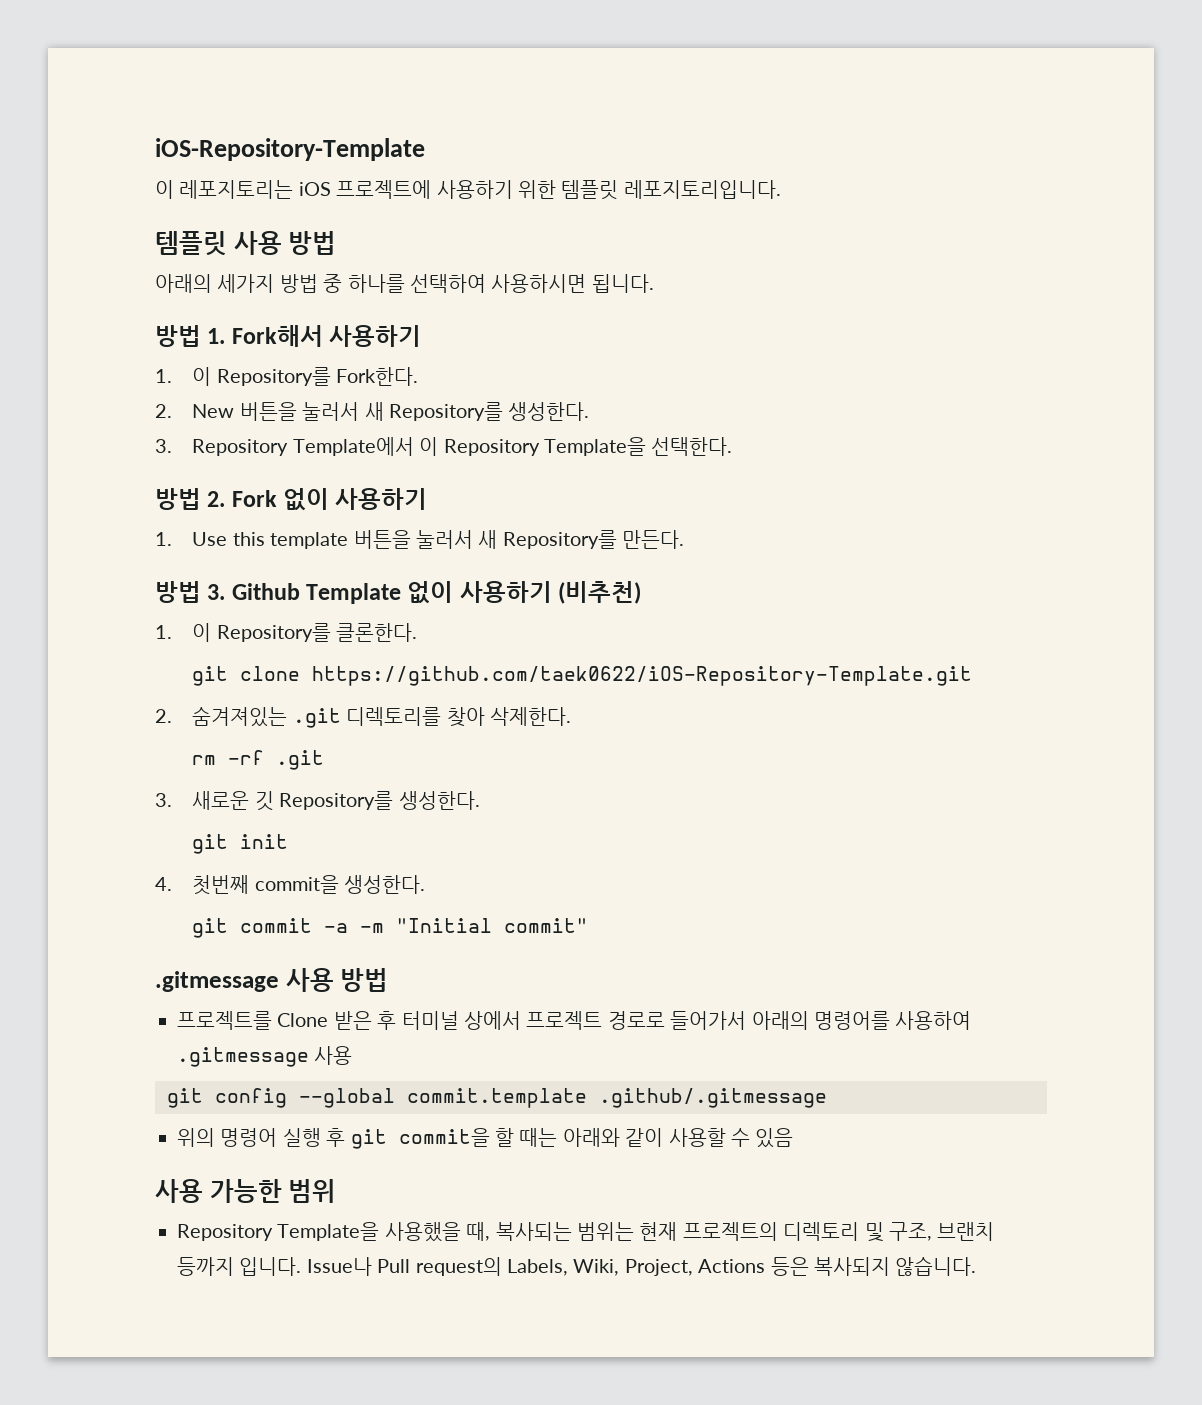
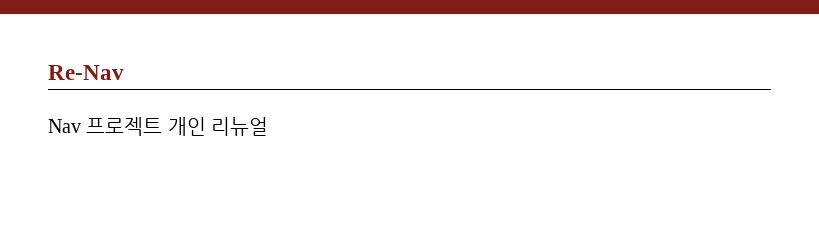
- iOS-Repository-Template
- 이 레포지토리는 iOS 프로젝트에 사용하기 위한 템플릿 레포지토리입니다.
- 템플릿 사용 방법
- 아래의 세가지 방법 중 하나를 선택하여 사용하시면 됩니다.
- 방법 1. Fork해서 사용하기
- 1. 이 Repository를 Fork한다.
- 2. New 버튼을 눌러서 새 Repository를 생성한다.
- 3. Repository Template에서 이 Repository Template을 선택한다.
- 방법 2. Fork 없이 사용하기
- 1. Use this template 버튼을 눌러서 새 Repository를 만든다.
- 방법 3. Github Template 없이 사용하기 (비추천)
- 1. 이 Repository를 클론한다.
- git clone https://github.com/taek0622/iOS-Repository-Template.git
- 2. 숨겨져있는 .git 디렉토리를 찾아 삭제한다.
- rm -rf .git
- 3. 새로운 깃 Repository를 생성한다.
- git init
- 4. 첫번째 commit을 생성한다.
- git commit -a -m "Initial commit"
- .gitmessage 사용 방법
- 프로젝트를 Clone 받은 후 터미널 상에서 프로젝트 경로로 들어가서 아래의 명령어를 사용하여 .gitmessage 사용
- git config --global commit.template .github/.gitmessage
- 위의 명령어 실행 후 git commit을 할 때는 아래와 같이 사용할 수 있음
- 사용 가능한 범위
- Repository Template을 사용했을 때, 복사되는 범위는 현재 프로젝트의 디렉토리 및 구조, 브랜치 등까지 입니다. Issue나 Pull request의 Labels, Wiki, Project, Actions 등은 복사되지 않습니다.
+ Re-Nav
+ Nav 프로젝트 개인 리뉴얼

